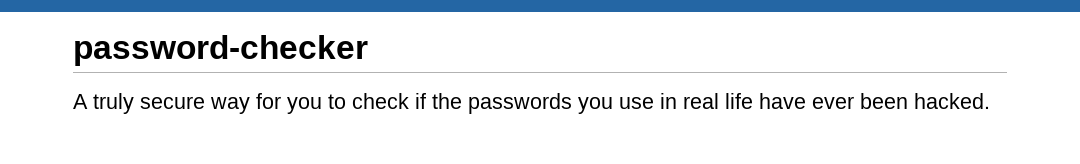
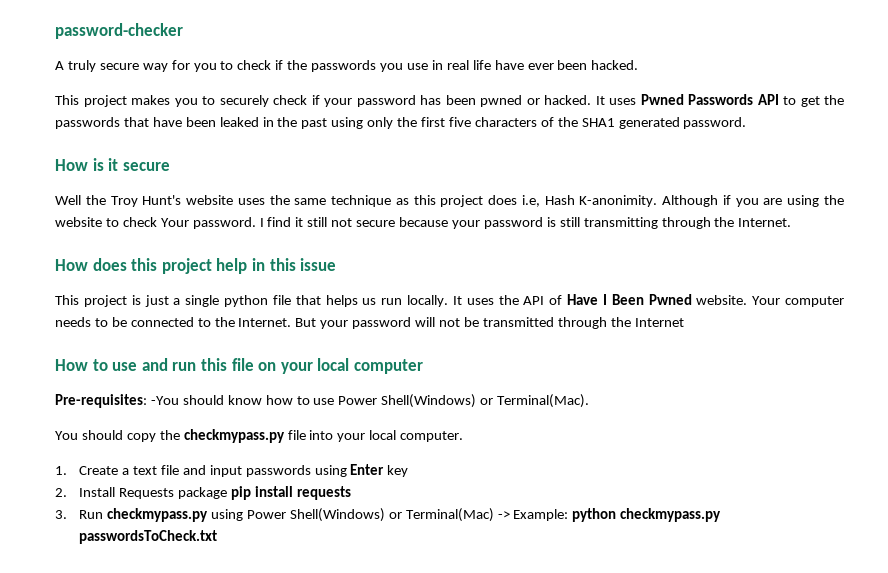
+ This project makes you to securely check if your password has been pwned or hacked. It uses Pwned Passwords API to get the passwords that have been leaked in the past using only the first five characters of the SHA1 generated password.
+ How is it secure
+ Well the Troy Hunt's website uses the same technique as this project does i.e, Hash K-anonimity. Although if you are using the website to check Your password. I find it still not secure because your password is still transmitting through the Internet.
+ How does this project help in this issue
+ This project is just a single python file that helps us run locally. It uses the API of Have I Been Pwned website. Your computer needs to be connected to the Internet. But your password will not be transmitted through the Internet
+ How to use and run this file on your local computer
+ Pre-requisites: -You should know how to use Power Shell(Windows) or Terminal(Mac).
+ You should copy the checkmypass.py file into your local computer.
+ 1. Create a text file and input passwords using Enter key
+ 2. Install Requests package pip install requests
+ 3. Run checkmypass.py using Power Shell(Windows) or Terminal(Mac) -> Example: python checkmypass.py passwordsToCheck.txt

